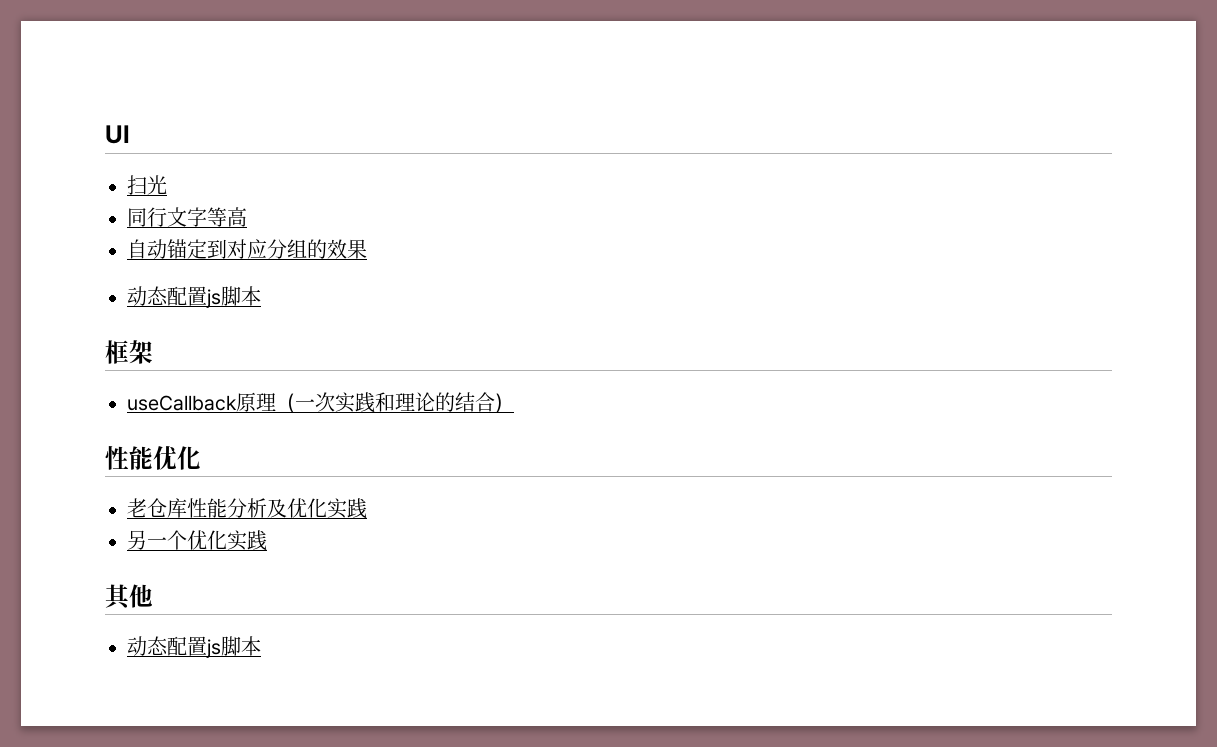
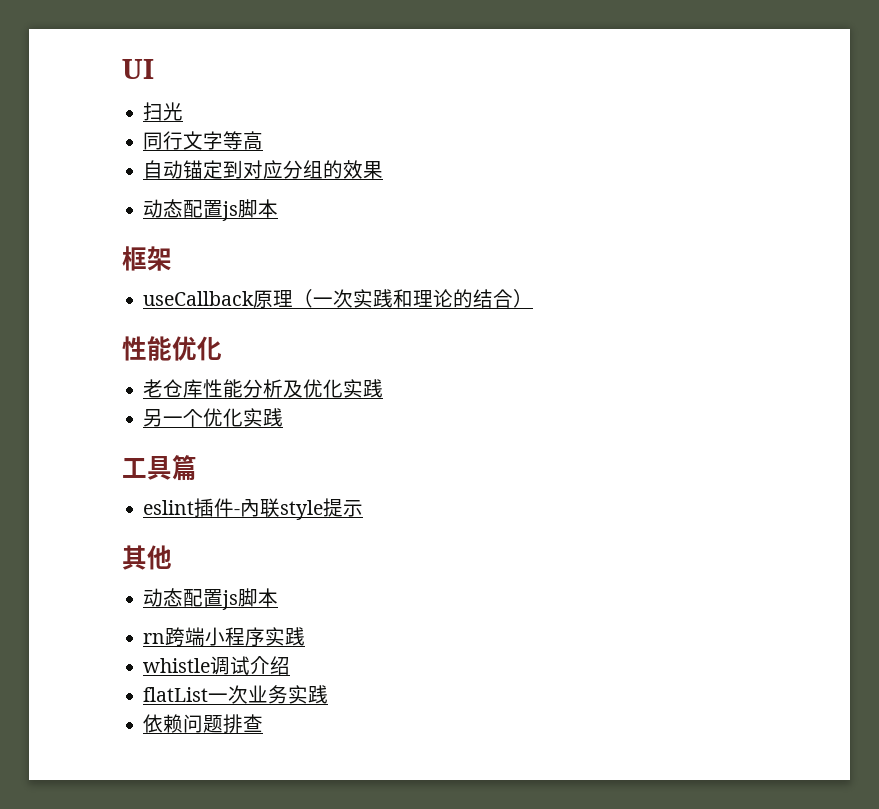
+ 工具篇
+ eslint插件-內联style提示
+ rn跨端小程序实践
+ whistle调试介绍
+ flatList一次业务实践
+ 依赖问题排查

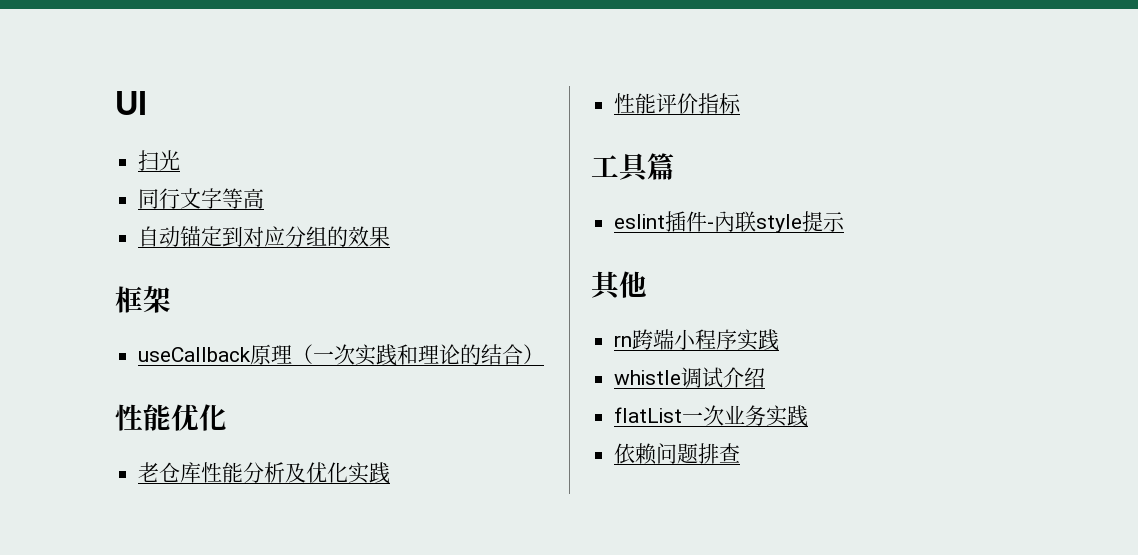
  自动锚定到对应分组的效果
- 动态配置js脚本
- 另一个优化实践
+ 性能评价指标
  其他
- 动态配置js脚本

